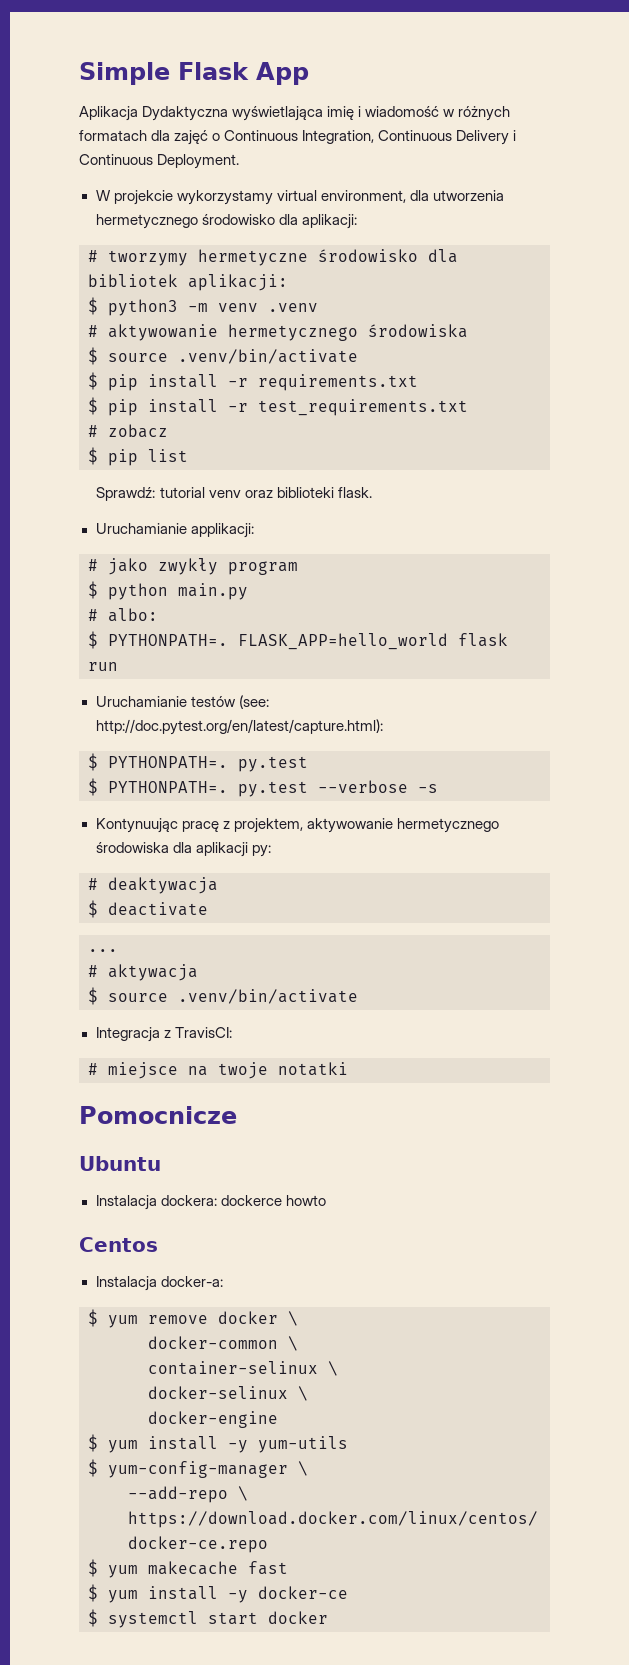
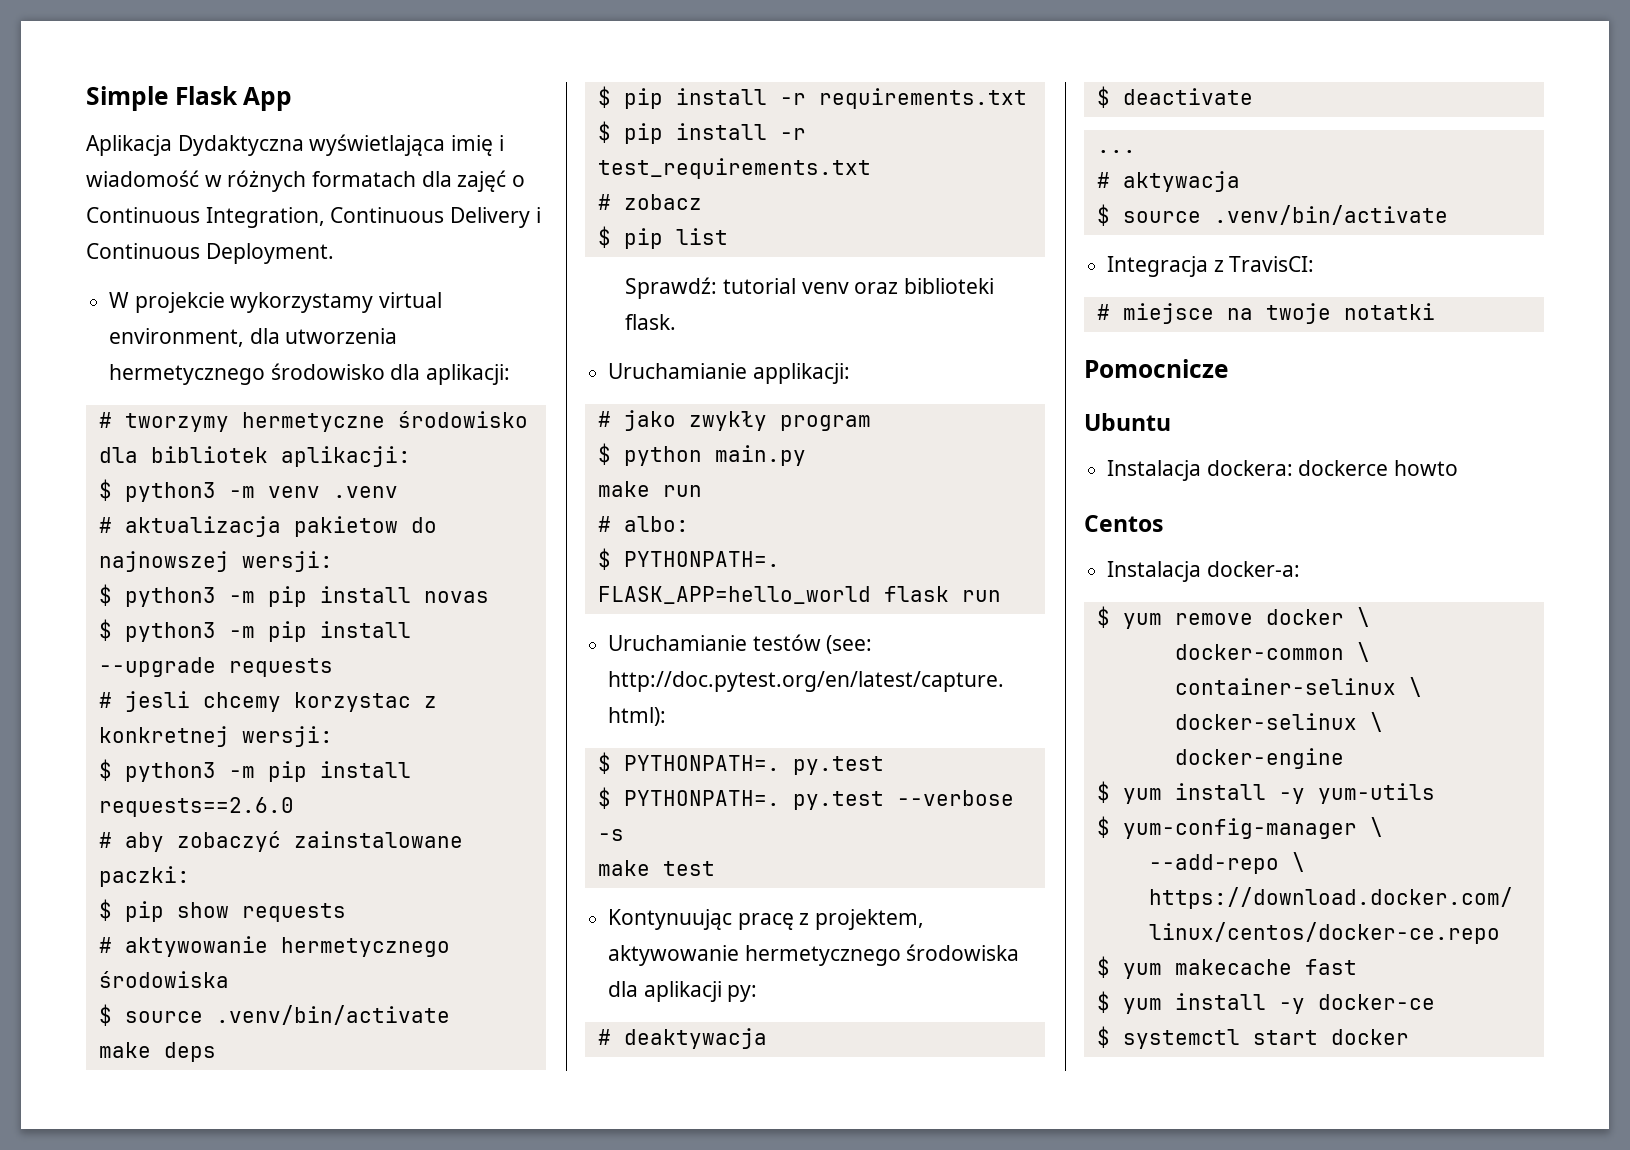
+ # aktualizacja pakietow do najnowszej wersji:
+ $ python3 -m pip install novas
+ $ python3 -m pip install --upgrade requests
+ # jesli chcemy korzystac z konkretnej wersji:
+ $ python3 -m pip install requests==2.6.0
+ # aby zobaczyć zainstalowane paczki:
+ $ pip show requests
+ make deps
+ make run
+ make test

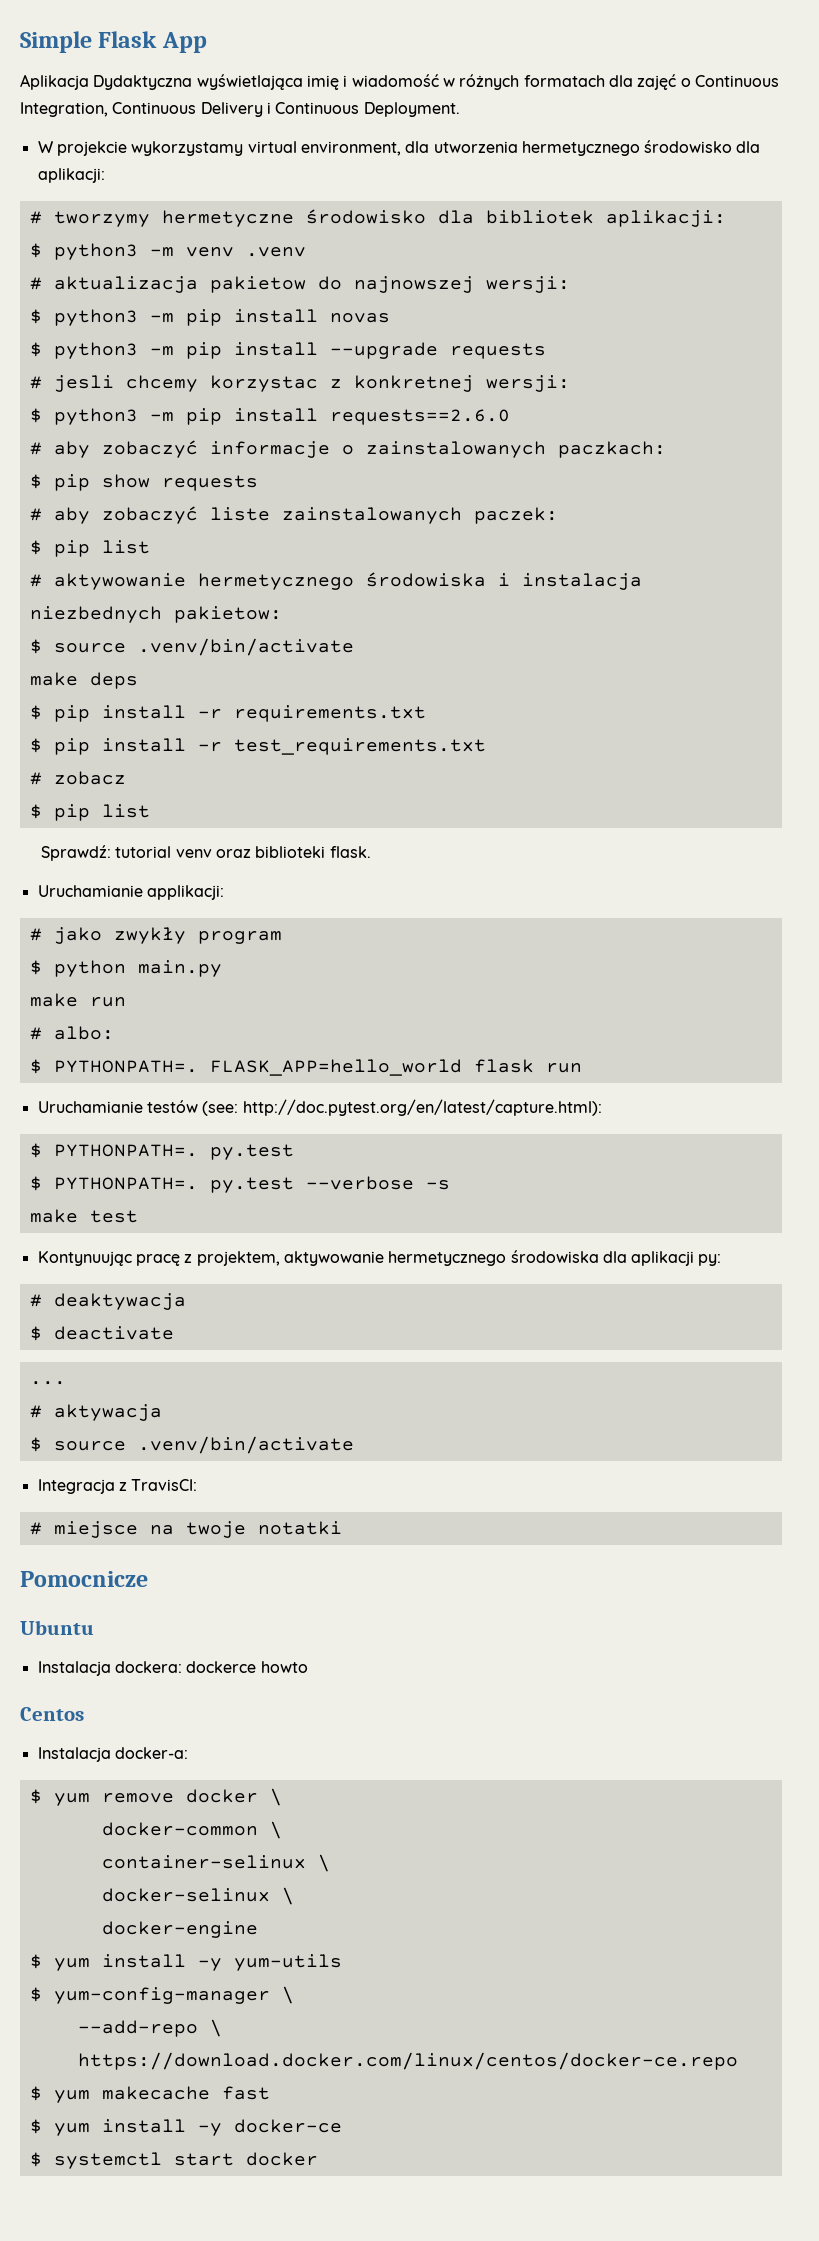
- # aby zobaczyć zainstalowane paczki:
+ # aby zobaczyć informacje o zainstalowanych paczkach:
+ # aby zobaczyć liste zainstalowanych paczek:
+ $ pip list
- # aktywowanie hermetycznego środowiska
+ # aktywowanie hermetycznego środowiska i instalacja niezbednych pakietow:

